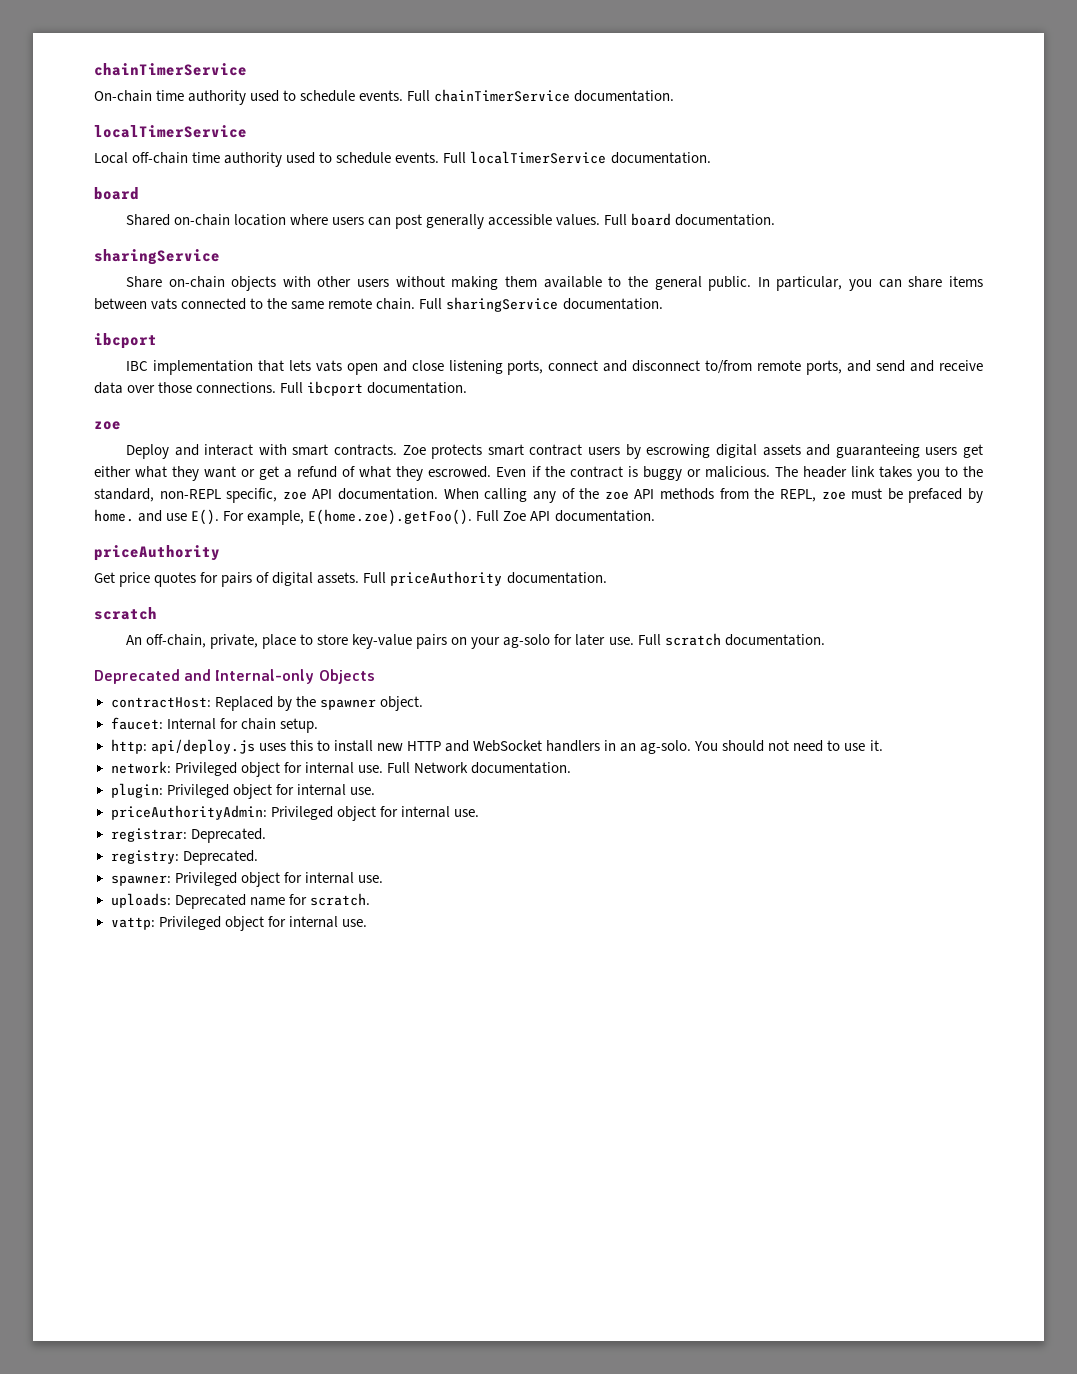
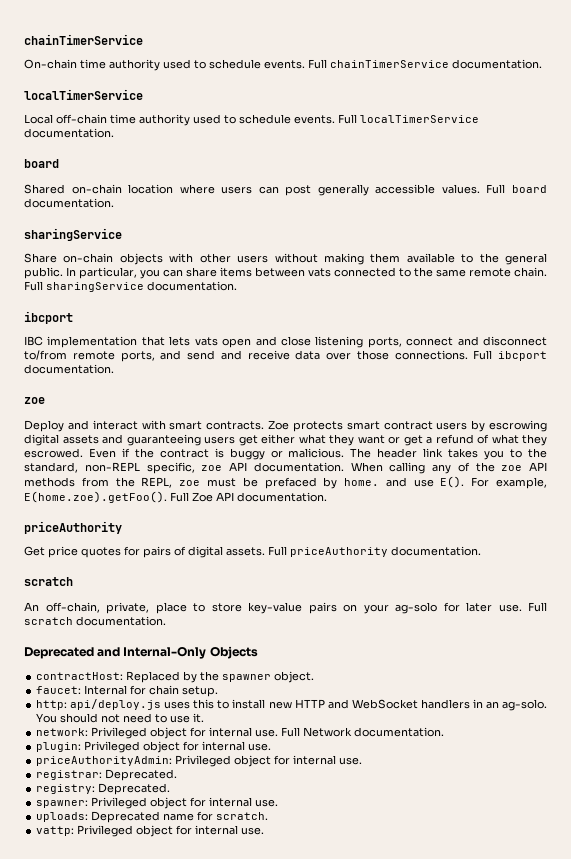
- Deprecated and Internal-only Objects
+ Deprecated and Internal-Only Objects

